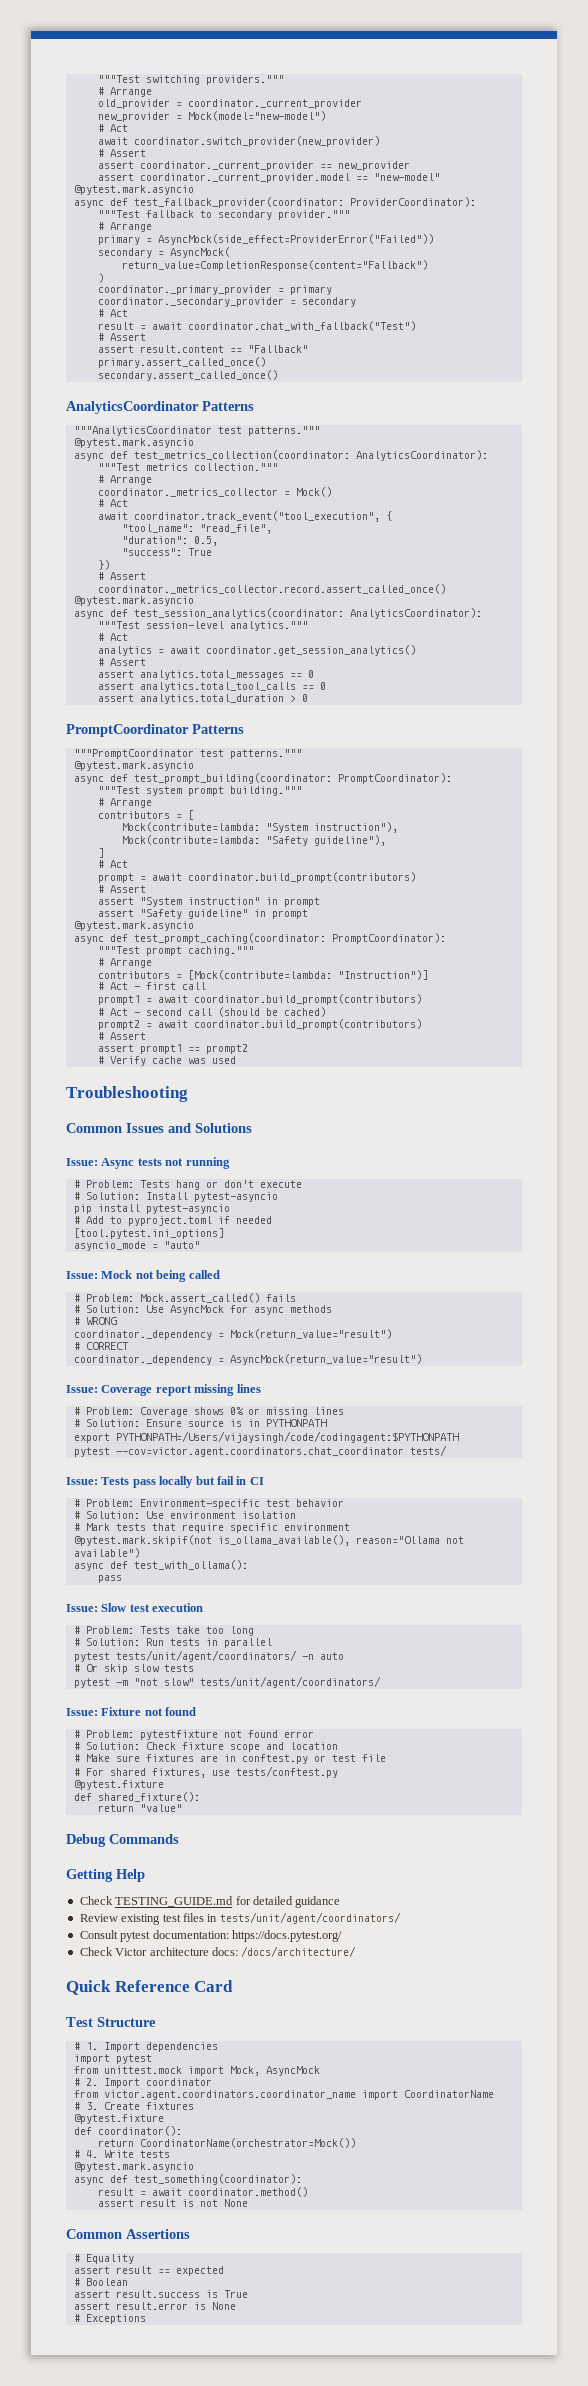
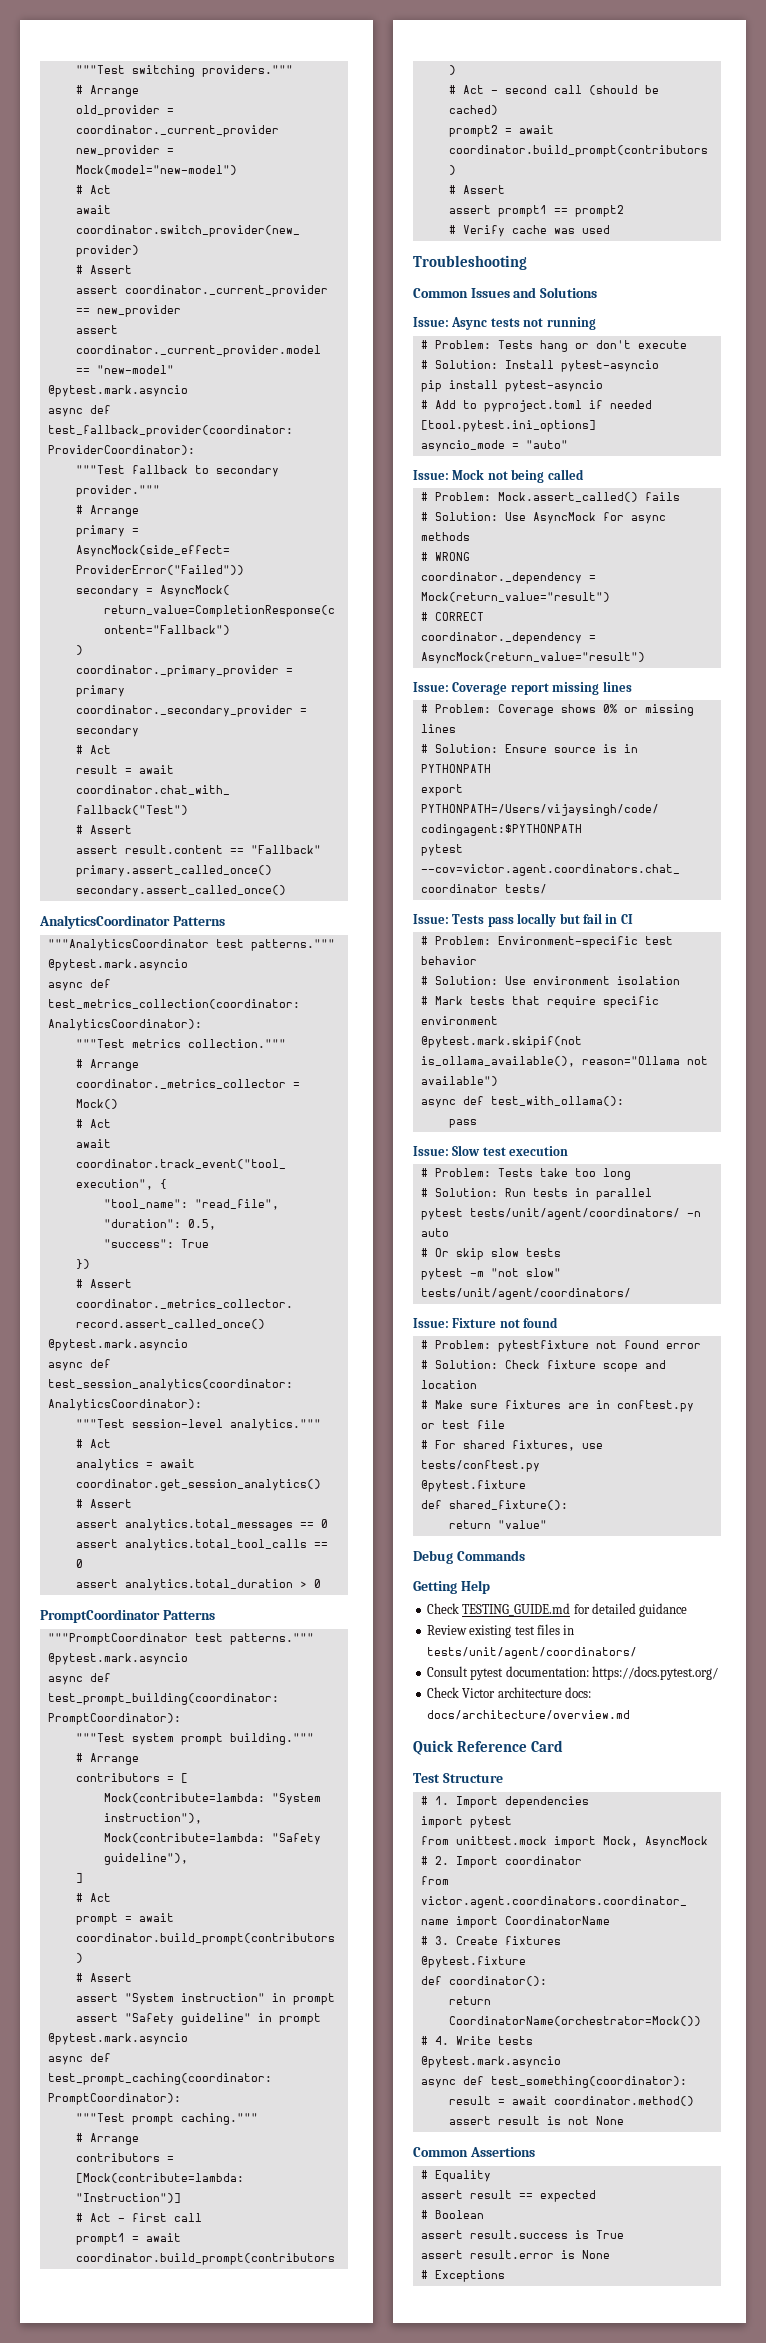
- Check Victor architecture docs: /docs/architecture/
+ Check Victor architecture docs: docs/architecture/overview.md

